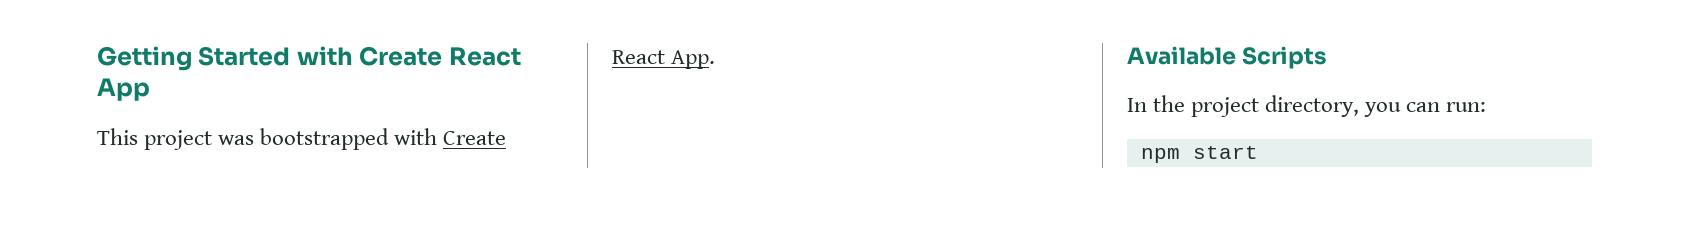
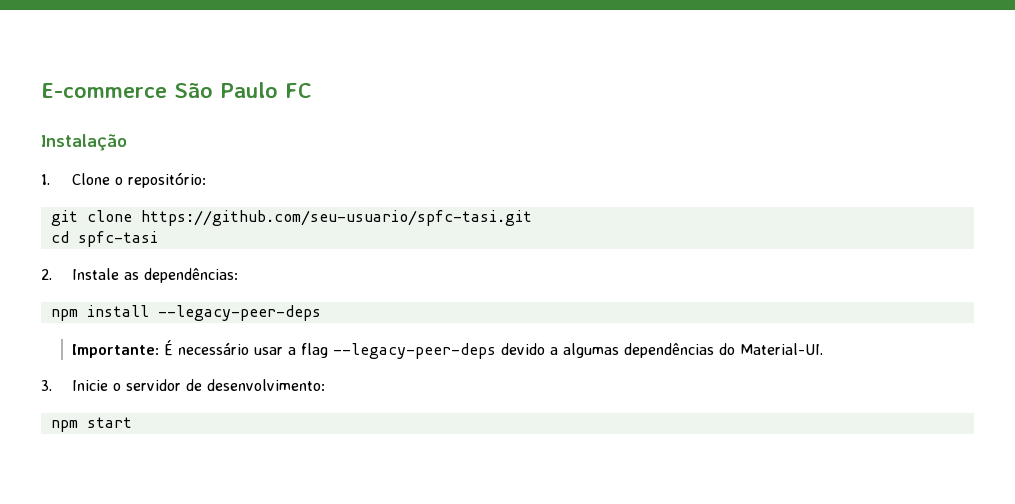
- Getting Started with Create React App
- This project was bootstrapped with Create React App.
- Available Scripts
- In the project directory, you can run:
+ E-commerce São Paulo FC
+ Instalação
+ 1. Clone o repositório:
+ git clone https://github.com/seu-usuario/spfc-tasi.git
+ cd spfc-tasi
+ 2. Instale as dependências:
+ npm install --legacy-peer-deps
+ Importante: É necessário usar a flag --legacy-peer-deps devido a algumas dependências do Material-UI.
+ 3. Inicie o servidor de desenvolvimento:

